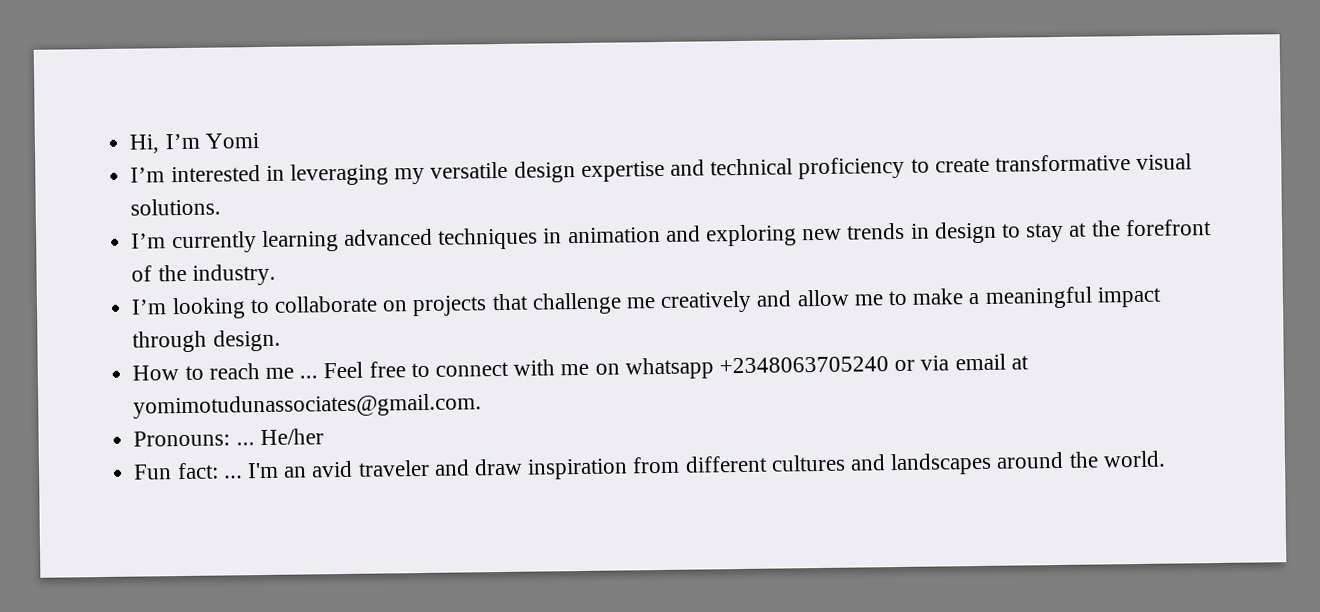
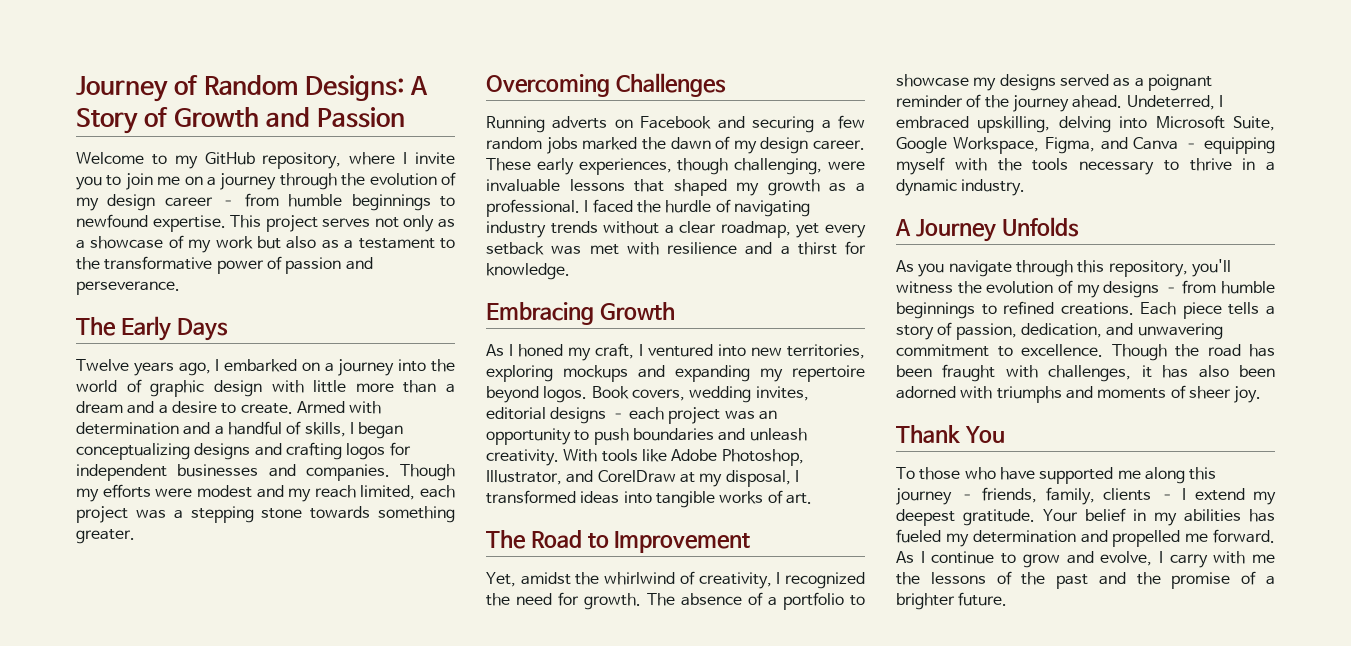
- Hi, I’m Yomi
- I’m interested in leveraging my versatile design expertise and technical proficiency to create transformative visual solutions.
- I’m currently learning advanced techniques in animation and exploring new trends in design to stay at the forefront of the industry.
- I’m looking to collaborate on projects that challenge me creatively and allow me to make a meaningful impact through design.
- How to reach me ... Feel free to connect with me on whatsapp +2348063705240 or via email at yomimotudunassociates@gmail.com.
- Pronouns: ... He/her
- Fun fact: ... I'm an avid traveler and draw inspiration from different cultures and landscapes around the world.
+ Journey of Random Designs: A Story of Growth and Passion
+ Welcome to my GitHub repository, where I invite you to join me on a journey through the evolution of my design career – from humble beginnings to newfound expertise. This project serves not only as a showcase of my work but also as a testament to the transformative power of passion and perseverance.
+ The Early Days
+ Twelve years ago, I embarked on a journey into the world of graphic design with little more than a dream and a desire to create. Armed with determination and a handful of skills, I began conceptualizing designs and crafting logos for independent businesses and companies. Though my efforts were modest and my reach limited, each project was a stepping stone towards something greater.
+ Overcoming Challenges
+ Running adverts on Facebook and securing a few random jobs marked the dawn of my design career. These early experiences, though challenging, were invaluable lessons that shaped my growth as a professional. I faced the hurdle of navigating industry trends without a clear roadmap, yet every setback was met with resilience and a thirst for knowledge.
+ Embracing Growth
+ As I honed my craft, I ventured into new territories, exploring mockups and expanding my repertoire beyond logos. Book covers, wedding invites, editorial designs – each project was an opportunity to push boundaries and unleash creativity. With tools like Adobe Photoshop, Illustrator, and CorelDraw at my disposal, I transformed ideas into tangible works of art.
+ The Road to Improvement
+ Yet, amidst the whirlwind of creativity, I recognized the need for growth. The absence of a portfolio to showcase my designs served as a poignant reminder of the journey ahead. Undeterred, I embraced upskilling, delving into Microsoft Suite, Google Workspace, Figma, and Canva – equipping myself with the tools necessary to thrive in a dynamic industry.
+ A Journey Unfolds
+ As you navigate through this repository, you'll witness the evolution of my designs – from humble beginnings to refined creations. Each piece tells a story of passion, dedication, and unwavering commitment to excellence. Though the road has been fraught with challenges, it has also been adorned with triumphs and moments of sheer joy.
+ Thank You
+ To those who have supported me along this journey – friends, family, clients – I extend my deepest gratitude. Your belief in my abilities has fueled my determination and propelled me forward. As I continue to grow and evolve, I carry with me the lessons of the past and the promise of a brighter future.

